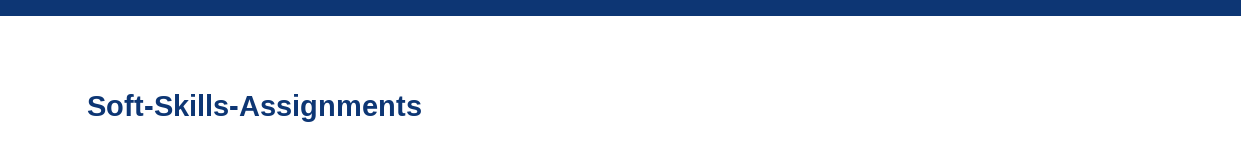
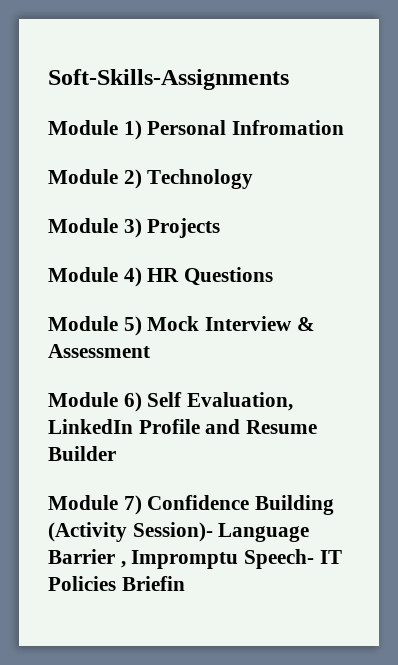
+ Module 1) Personal Infromation
+ Module 2) Technology
+ Module 3) Projects
+ Module 4) HR Questions
+ Module 5) Mock Interview & Assessment
+ Module 6) Self Evaluation, LinkedIn Profile and Resume Builder
+ Module 7) Confidence Building (Activity Session)- Language Barrier , Impromptu Speech- IT Policies Briefin

